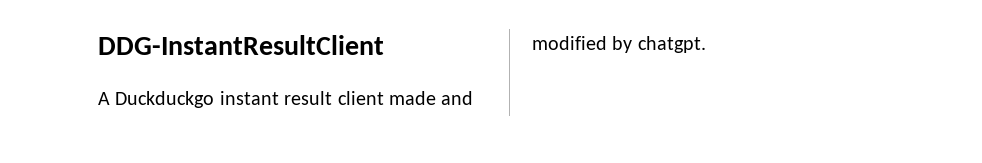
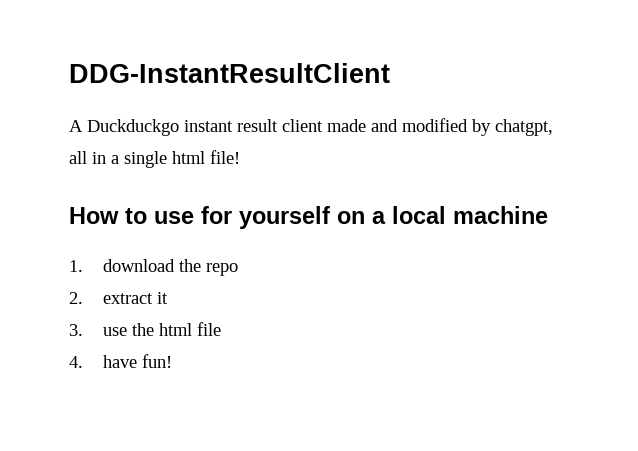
- A Duckduckgo instant result client made and modified by chatgpt.
+ A Duckduckgo instant result client made and modified by chatgpt, all in a single html file!
+ How to use for yourself on a local machine
+ 1. download the repo
+ 2. extract it
+ 3. use the html file
+ 4. have fun!

